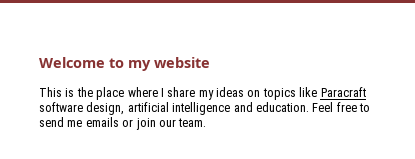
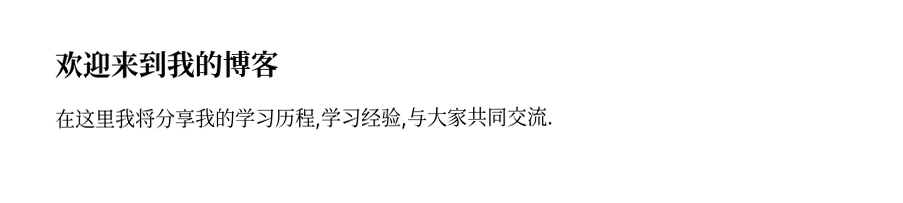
- Welcome to my website
- This is the place where I share my ideas on topics like Paracraft software design, artificial intelligence and education. Feel free to send me emails or join our team.
+ 欢迎来到我的博客
+ 在这里我将分享我的学习历程,学习经验,与大家共同交流.

